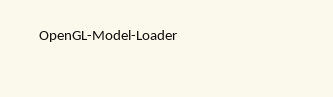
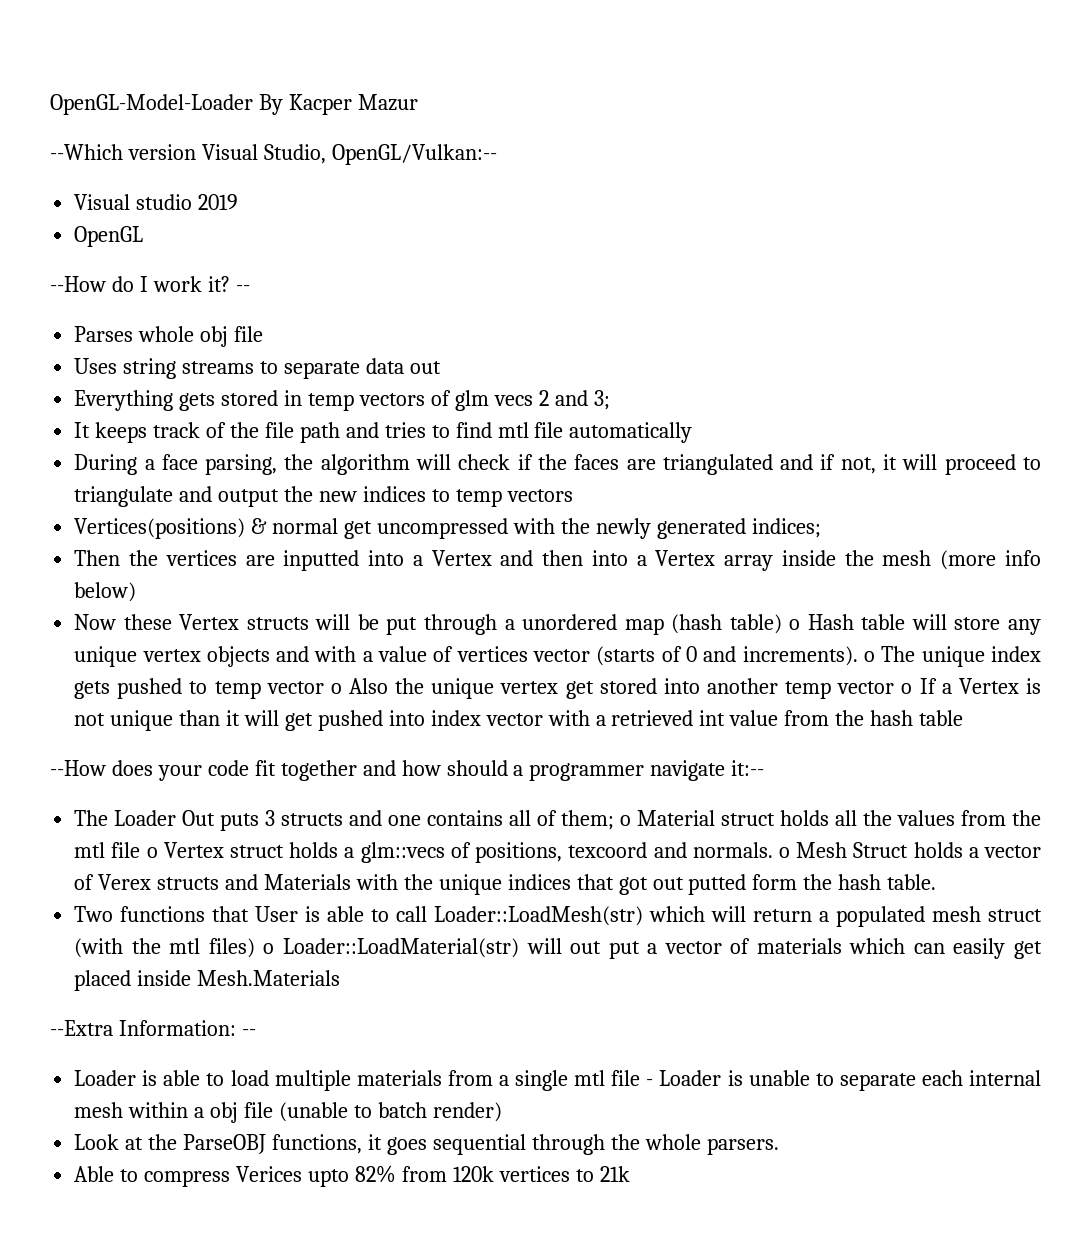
- OpenGL-Model-Loader
+ OpenGL-Model-Loader By Kacper Mazur
+ --Which version Visual Studio, OpenGL/Vulkan:--
+ Visual studio 2019
+ OpenGL
+ --How do I work it? --
+ Parses whole obj file
+ Uses string streams to separate data out
+ Everything gets stored in temp vectors of glm vecs 2 and 3;
+ It keeps track of the file path and tries to find mtl file automatically
+ During a face parsing, the algorithm will check if the faces are triangulated and if not, it will proceed to triangulate and output the new indices to temp vectors
+ Vertices(positions) & normal get uncompressed with the newly generated indices;
+ Then the vertices are inputted into a Vertex and then into a Vertex array inside the mesh (more info below)
+ Now these Vertex structs will be put through a unordered map (hash table) o Hash table will store any unique vertex objects and with a value of vertices vector (starts of 0 and increments). o The unique index gets pushed to temp vector o Also the unique vertex get stored into another temp vector o If a Vertex is not unique than it will get pushed into index vector with a retrieved int value from the hash table
+ --How does your code fit together and how should a programmer navigate it:--
+ The Loader Out puts 3 structs and one contains all of them; o Material struct holds all the values from the mtl file o Vertex struct holds a glm::vecs of positions, texcoord and normals. o Mesh Struct holds a vector of Verex structs and Materials with the unique indices that got out putted form the hash table.
+ Two functions that User is able to call Loader::LoadMesh(str) which will return a populated mesh struct (with the mtl files) o Loader::LoadMaterial(str) will out put a vector of materials which can easily get placed inside Mesh.Materials
+ --Extra Information: --
+ Loader is able to load multiple materials from a single mtl file - Loader is unable to separate each internal mesh within a obj file (unable to batch render)
+ Look at the ParseOBJ functions, it goes sequential through the whole parsers.
+ Able to compress Verices upto 82% from 120k vertices to 21k

